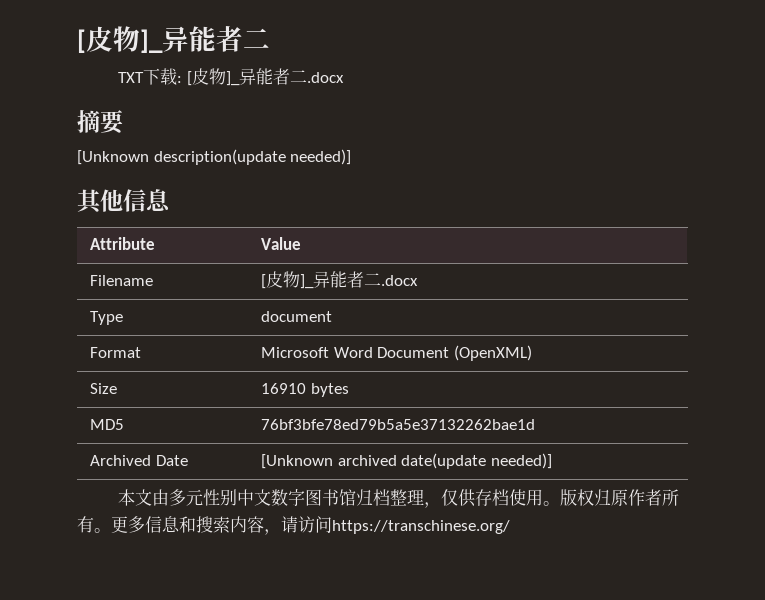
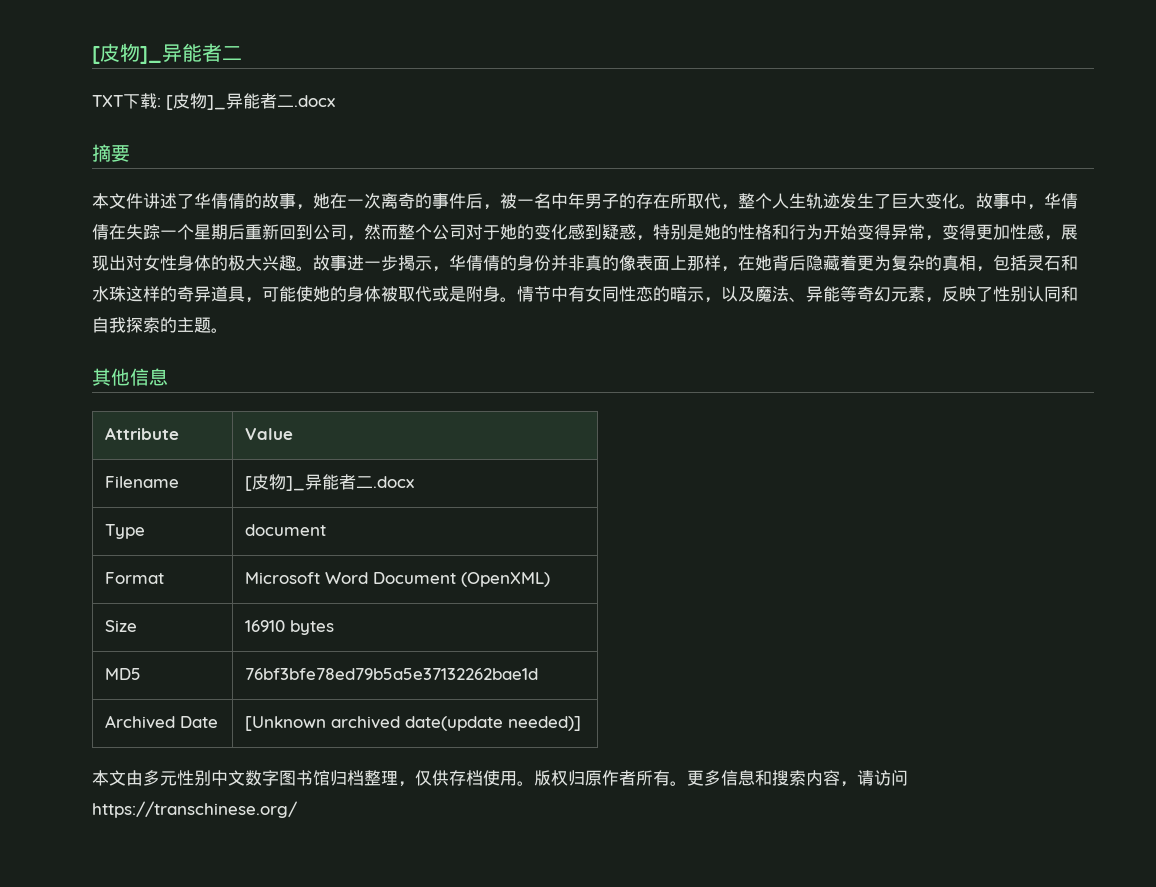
- [Unknown description(update needed)]
+ 本文件讲述了华倩倩的故事，她在一次离奇的事件后，被一名中年男子的存在所取代，整个人生轨迹发生了巨大变化。故事中，华倩倩在失踪一个星期后重新回到公司，然而整个公司对于她的变化感到疑惑，特别是她的性格和行为开始变得异常，变得更加性感，展现出对女性身体的极大兴趣。故事进一步揭示，华倩倩的身份并非真的像表面上那样，在她背后隐藏着更为复杂的真相，包括灵石和水珠这样的奇异道具，可能使她的身体被取代或是附身。情节中有女同性恋的暗示，以及魔法、异能等奇幻元素，反映了性别认同和自我探索的主题。

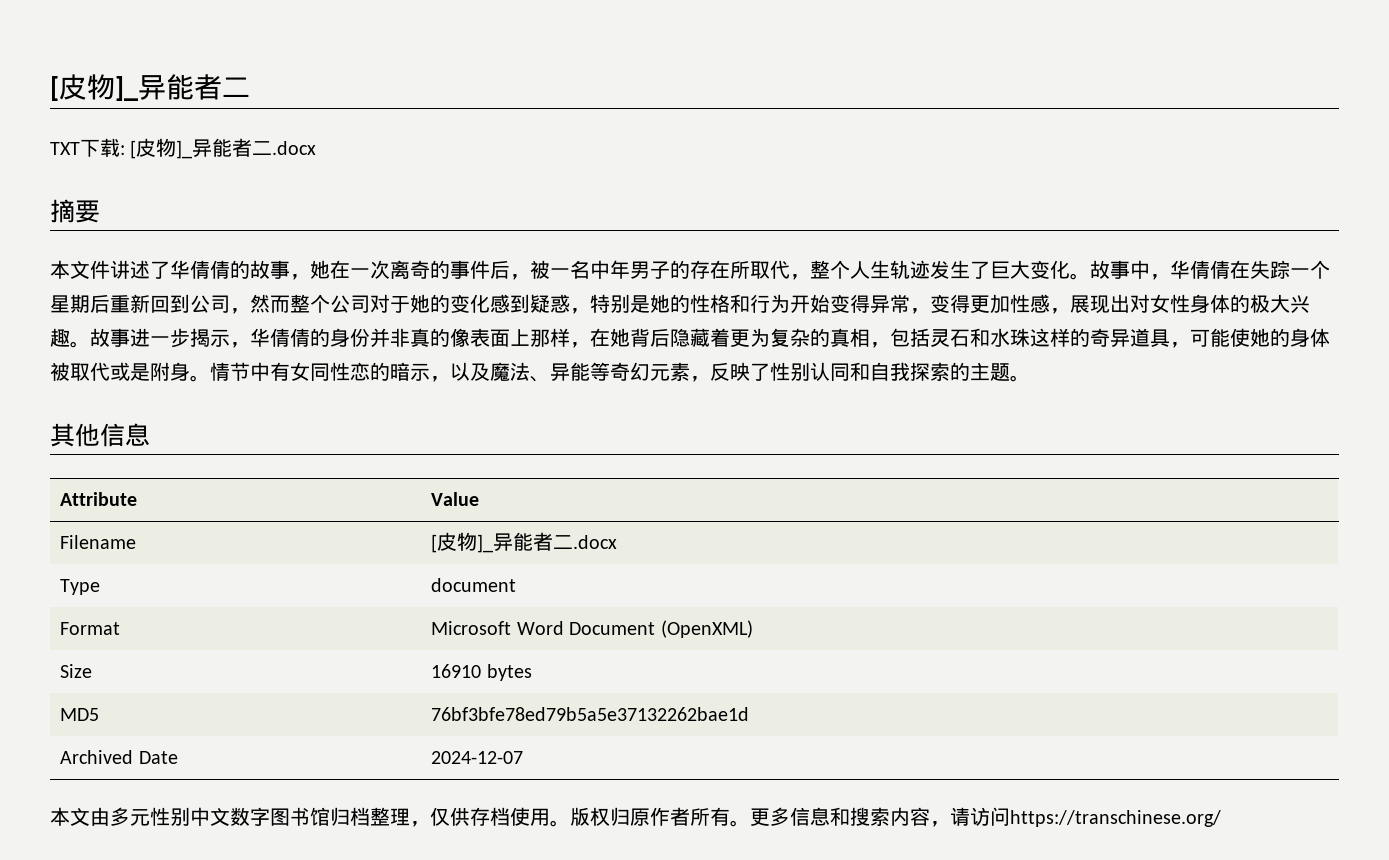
- Archived Date | [Unknown archived date(update needed)]
+ Archived Date | 2024-12-07

